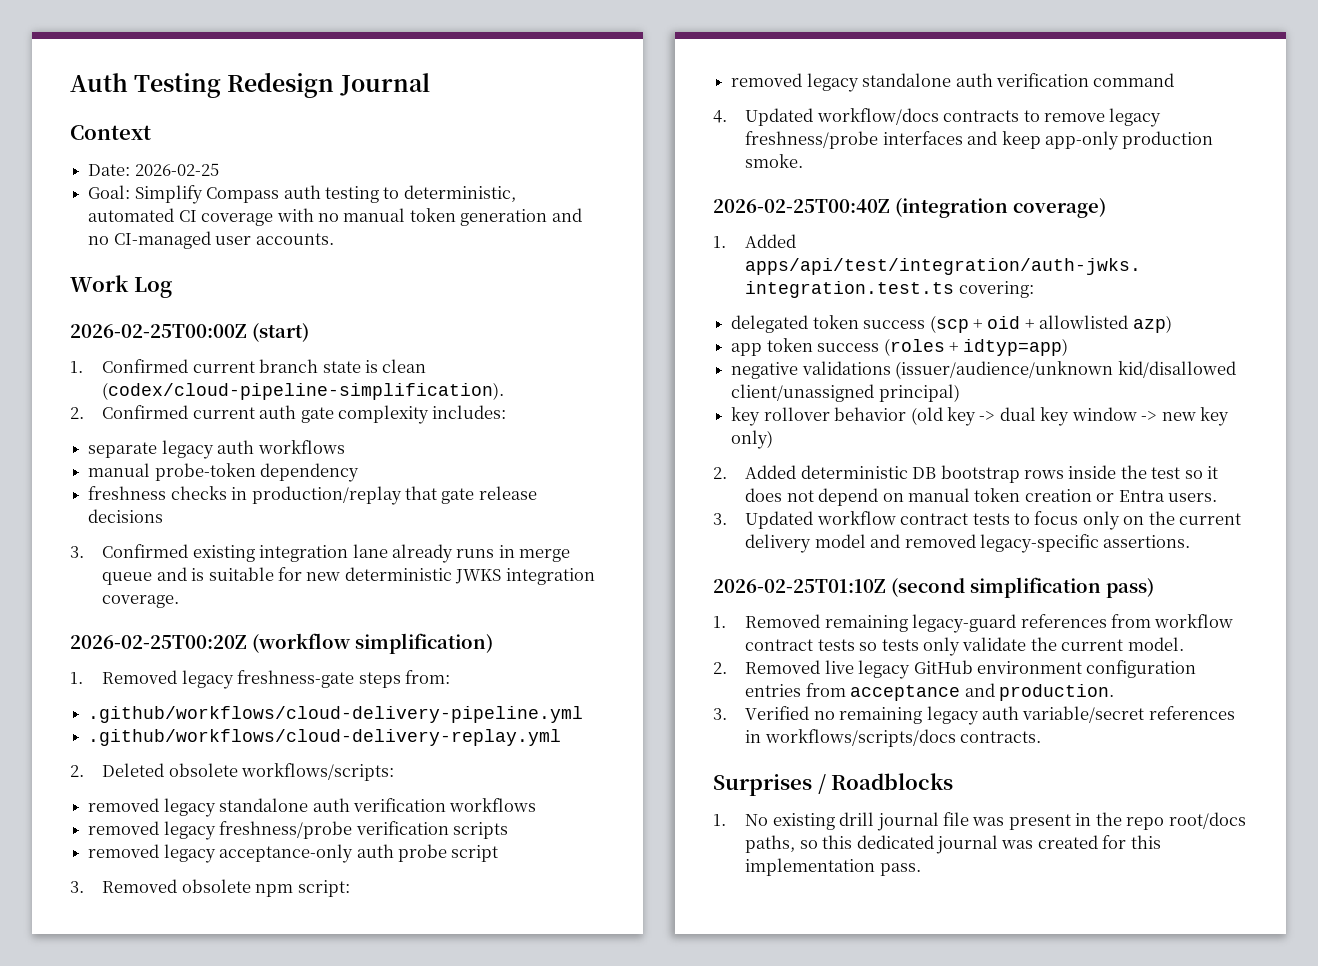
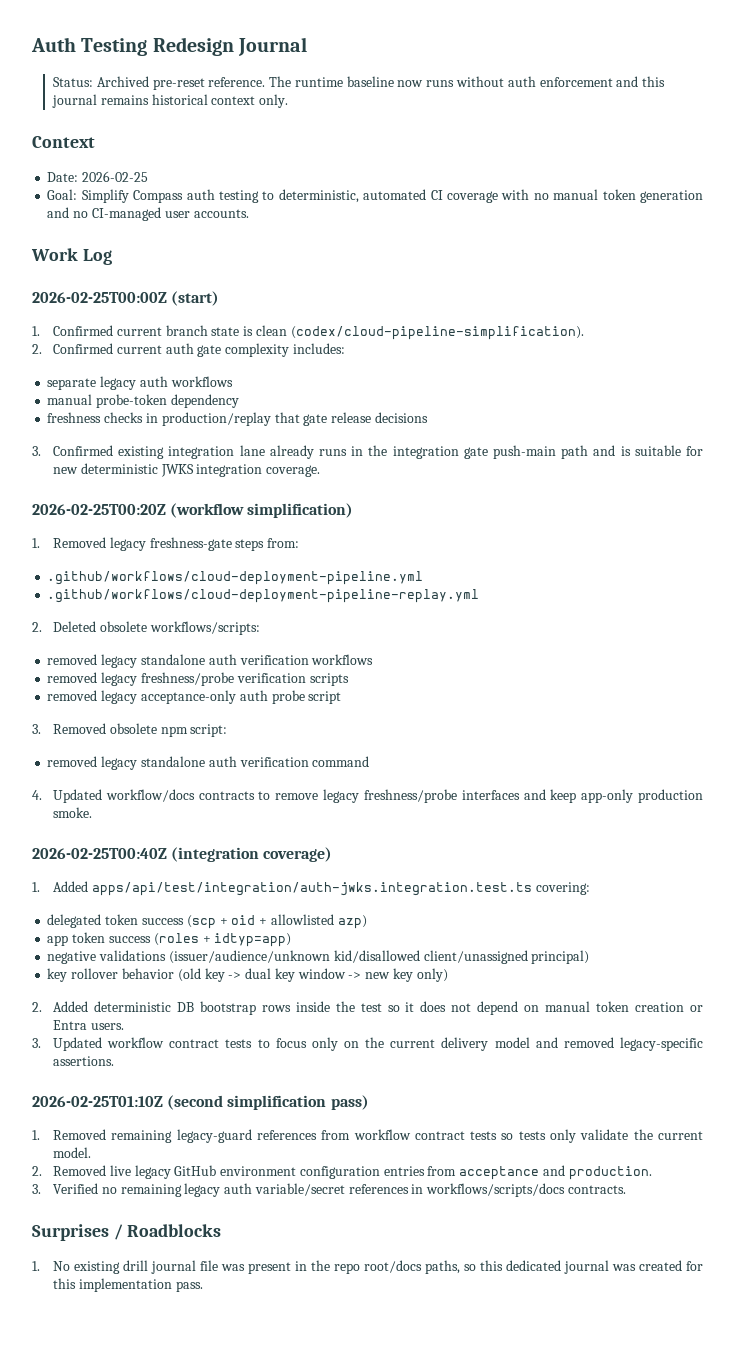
+ Status: Archived pre-reset reference. The runtime baseline now runs without auth enforcement and this journal remains historical context only.
- 3. Confirmed existing integration lane already runs in merge queue and is suitable for new deterministic JWKS integration coverage.
+ 3. Confirmed existing integration lane already runs in the integration gate push-main path and is suitable for new deterministic JWKS integration coverage.
- .github/workflows/cloud-delivery-pipeline.yml
- .github/workflows/cloud-delivery-replay.yml
+ .github/workflows/cloud-deployment-pipeline.yml
+ .github/workflows/cloud-deployment-pipeline-replay.yml

